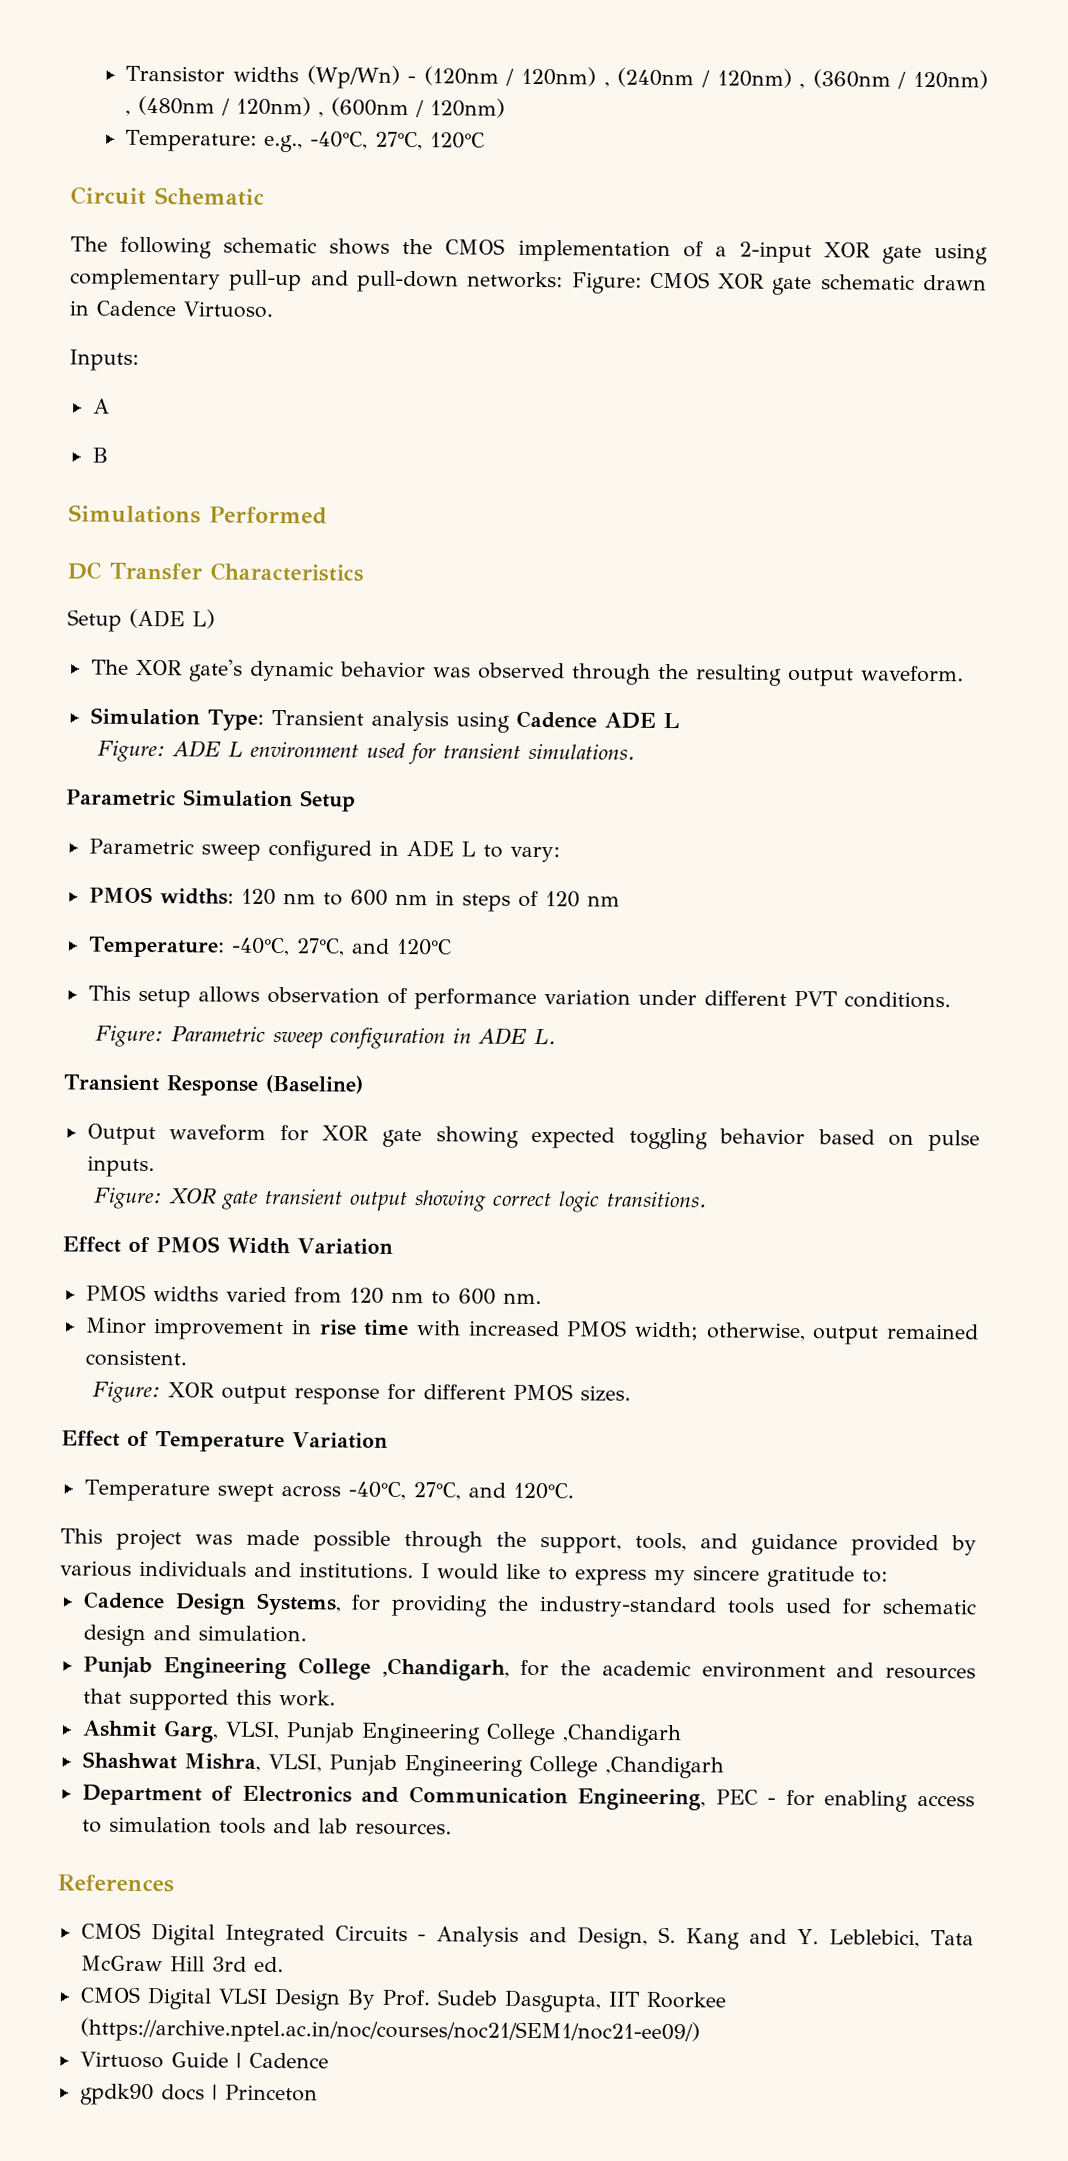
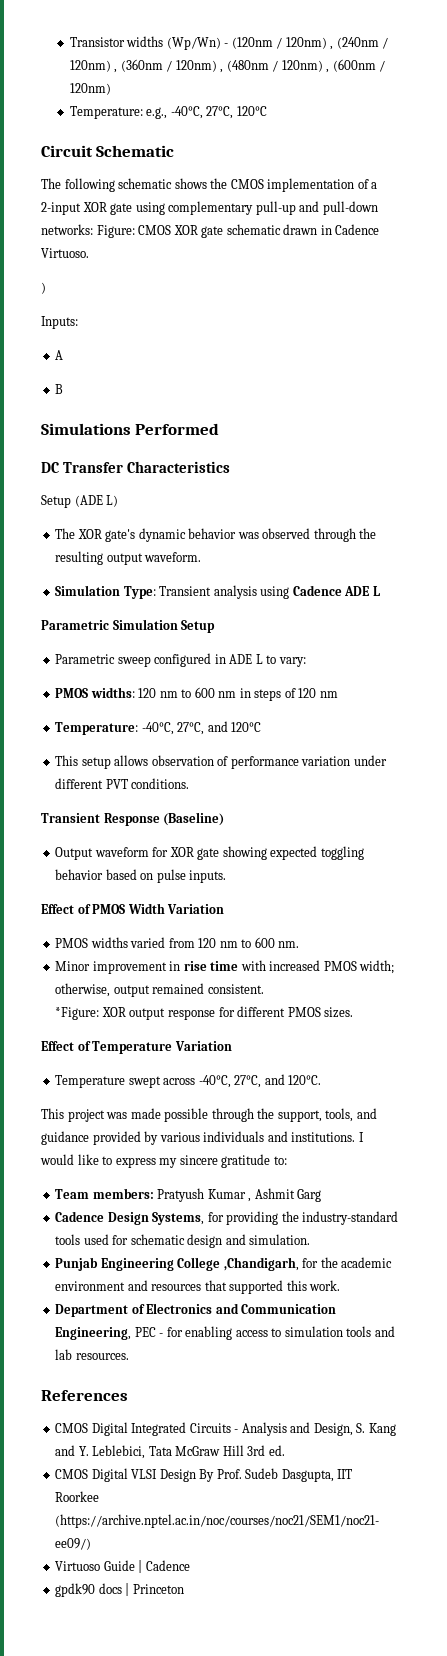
+ )
- Figure: ADE L environment used for transient simulations.
- Figure: Parametric sweep configuration in ADE L.
- Figure: XOR gate transient output showing correct logic transitions.
- Figure: XOR output response for different PMOS sizes.
+ *Figure: XOR output response for different PMOS sizes.
+ Team members: Pratyush Kumar , Ashmit Garg
- Ashmit Garg, VLSI, Punjab Engineering College ,Chandigarh
- Shashwat Mishra, VLSI, Punjab Engineering College ,Chandigarh

